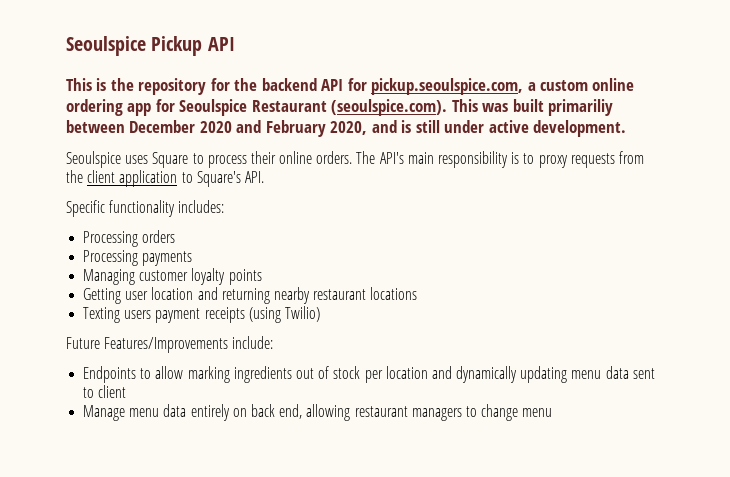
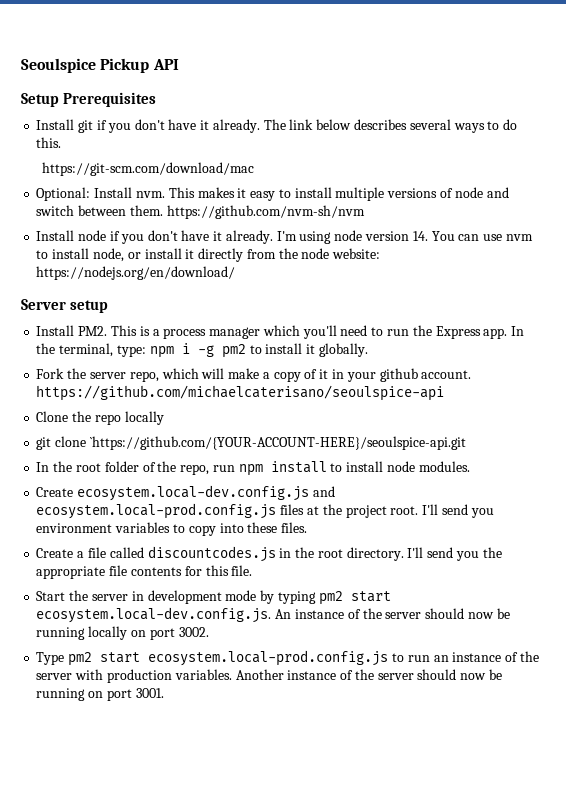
- This is the repository for the backend API for pickup.seoulspice.com, a custom online ordering app for Seoulspice Restaurant (seoulspice.com). This was built primariliy between December 2020 and February 2020, and is still under active development.
- Seoulspice uses Square to process their online orders. The API's main responsibility is to proxy requests from the client application to Square's API.
- Specific functionality includes:
- Processing orders
- Processing payments
- Managing customer loyalty points
- Getting user location and returning nearby restaurant locations
- Texting users payment receipts (using Twilio)
- Future Features/Improvements include:
- Endpoints to allow marking ingredients out of stock per location and dynamically updating menu data sent to client
- Manage menu data entirely on back end, allowing restaurant managers to change menu
+ Setup Prerequisites
+ Install git if you don't have it already. The link below describes several ways to do this.
+ https://git-scm.com/download/mac
+ Optional: Install nvm. This makes it easy to install multiple versions of node and switch between them. https://github.com/nvm-sh/nvm
+ Install node if you don't have it already. I'm using node version 14. You can use nvm to install node, or install it directly from the node website: https://nodejs.org/en/download/
+ Server setup
+ Install PM2. This is a process manager which you'll need to run the Express app. In the terminal, type: npm i -g pm2 to install it globally.
+ Fork the server repo, which will make a copy of it in your github account. https://github.com/michaelcaterisano/seoulspice-api
+ Clone the repo locally
+ git clone `https://github.com/{YOUR-ACCOUNT-HERE}/seoulspice-api.git
+ In the root folder of the repo, run npm install to install node modules.
+ Create ecosystem.local-dev.config.js and ecosystem.local-prod.config.js files at the project root. I'll send you environment variables to copy into these files.
+ Create a file called discountcodes.js in the root directory. I'll send you the appropriate file contents for this file.
+ Start the server in development mode by typing pm2 start ecosystem.local-dev.config.js. An instance of the server should now be running locally on port 3002.
+ Type pm2 start ecosystem.local-prod.config.js to run an instance of the server with production variables. Another instance of the server should now be running on port 3001.

